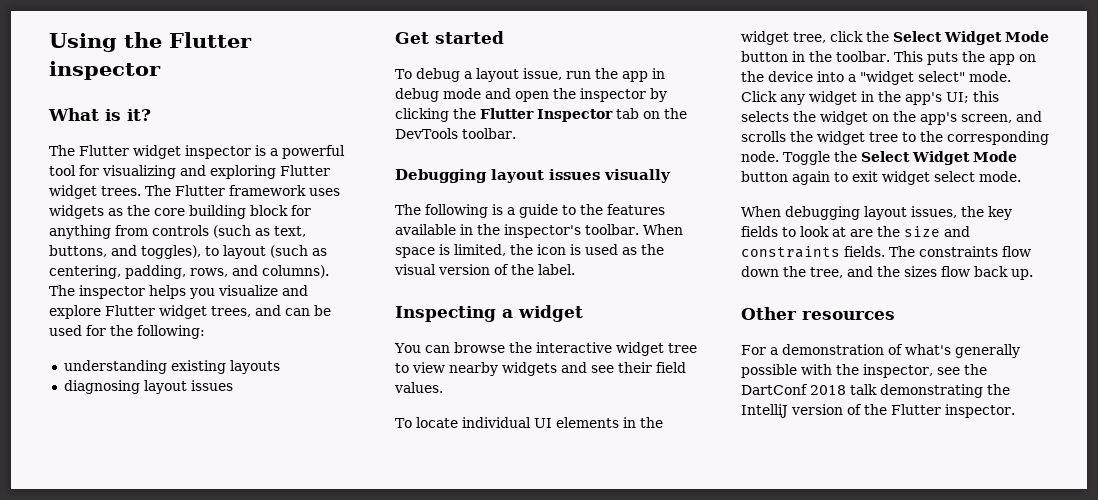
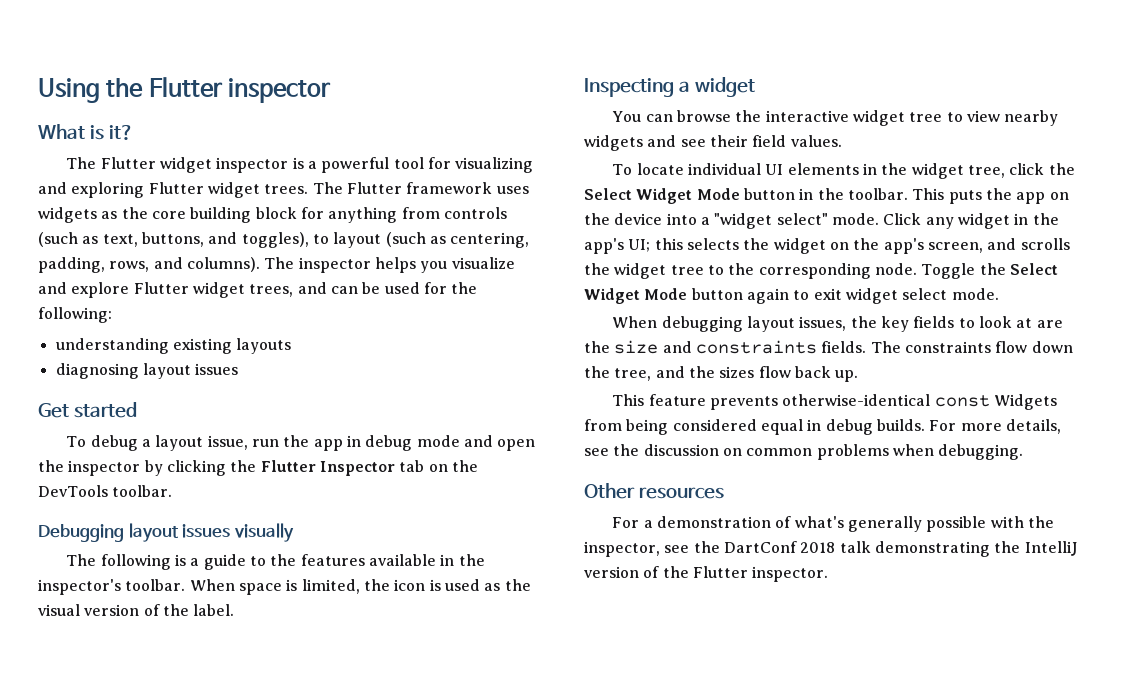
+ This feature prevents otherwise-identical const Widgets from being considered equal in debug builds. For more details, see the discussion on common problems when debugging.

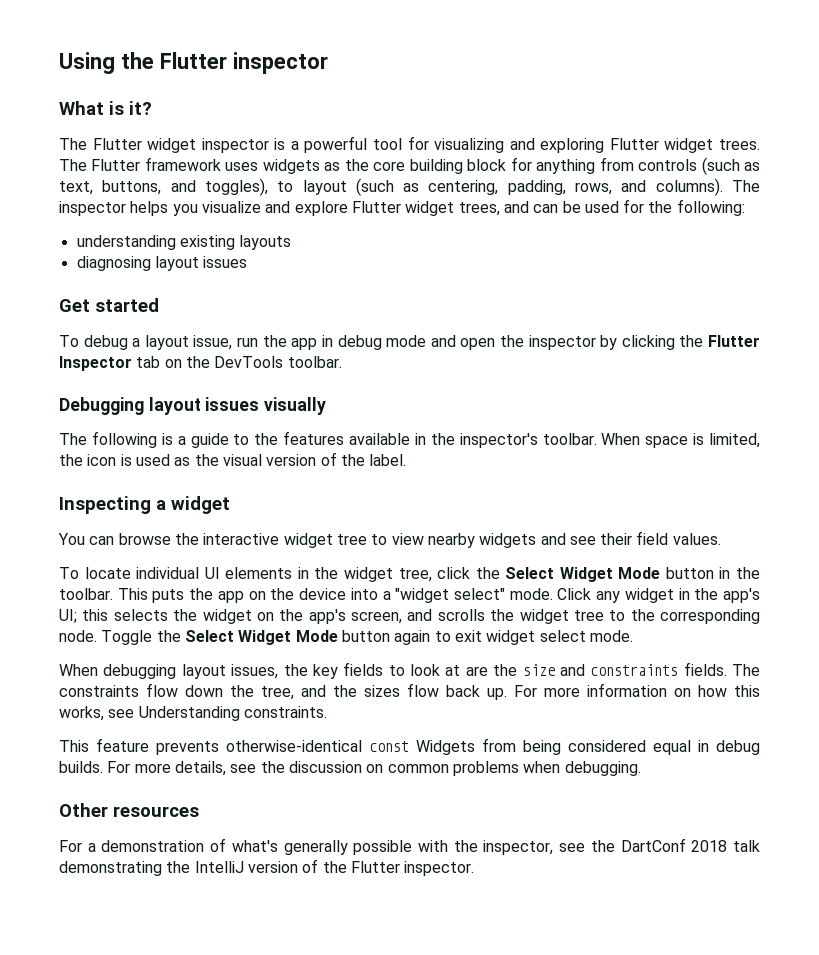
+ For more information on how this works, see Understanding constraints.

